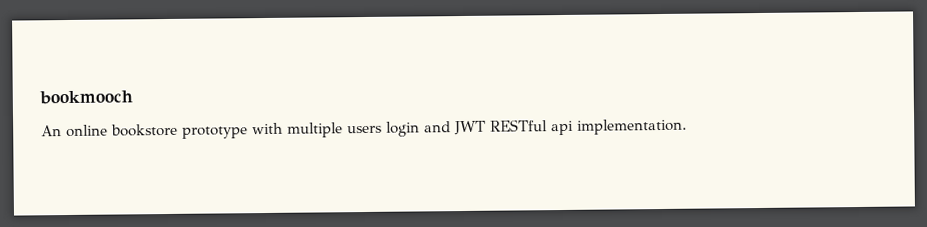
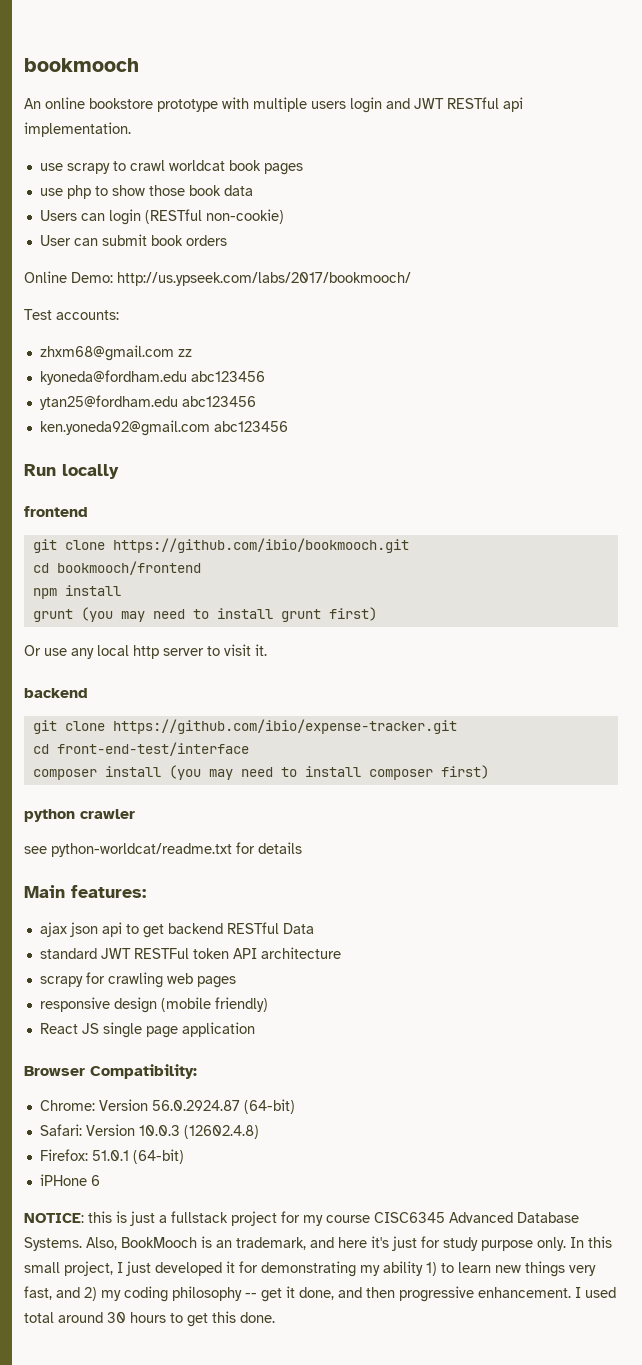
+ use scrapy to crawl worldcat book pages
+ use php to show those book data
+ Users can login (RESTful non-cookie)
+ User can submit book orders
+ Online Demo: http://us.ypseek.com/labs/2017/bookmooch/
+ Test accounts:
+ zhxm68@gmail.com zz
+ kyoneda@fordham.edu abc123456
+ ytan25@fordham.edu abc123456
+ ken.yoneda92@gmail.com abc123456
+ Run locally
+ frontend
+ git clone https://github.com/ibio/bookmooch.git
+ cd bookmooch/frontend
+ npm install
+ grunt (you may need to install grunt first)
+ Or use any local http server to visit it.
+ backend
+ git clone https://github.com/ibio/expense-tracker.git
+ cd front-end-test/interface
+ composer install (you may need to install composer first)
+ python crawler
+ see python-worldcat/readme.txt for details
+ Main features:
+ ajax json api to get backend RESTful Data
+ standard JWT RESTFul token API architecture
+ scrapy for crawling web pages
+ responsive design (mobile friendly)
+ React JS single page application
+ Browser Compatibility:
+ Chrome: Version 56.0.2924.87 (64-bit)
+ Safari: Version 10.0.3 (12602.4.8)
+ Firefox: 51.0.1 (64-bit)
+ iPHone 6
+ NOTICE: this is just a fullstack project for my course CISC6345 Advanced Database Systems. Also, BookMooch is an trademark, and here it's just for study purpose only. In this small project, I just developed it for demonstrating my ability 1) to learn new things very fast, and 2) my coding philosophy -- get it done, and then progressive enhancement. I used total around 30 hours to get this done.

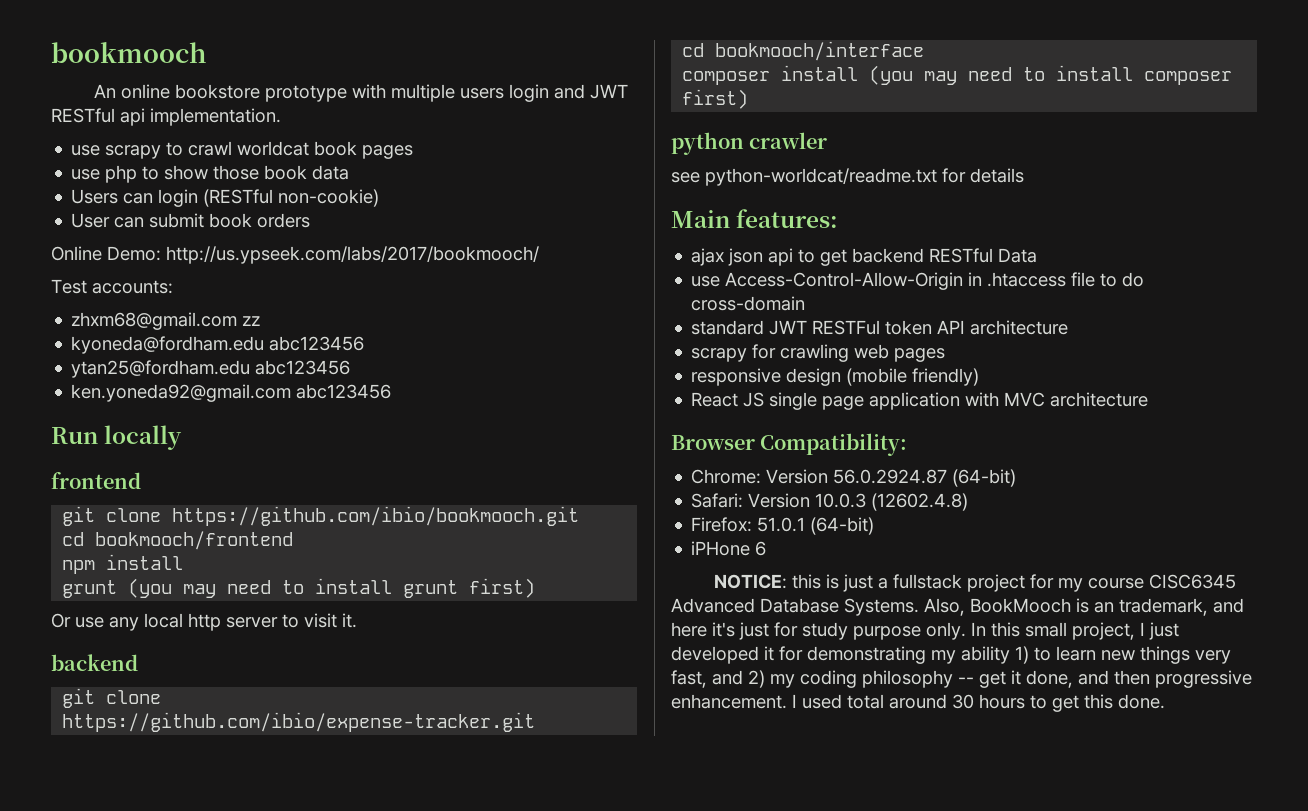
- cd front-end-test/interface
+ cd bookmooch/interface
+ use Access-Control-Allow-Origin in .htaccess file to do cross-domain
- React JS single page application
+ React JS single page application with MVC architecture

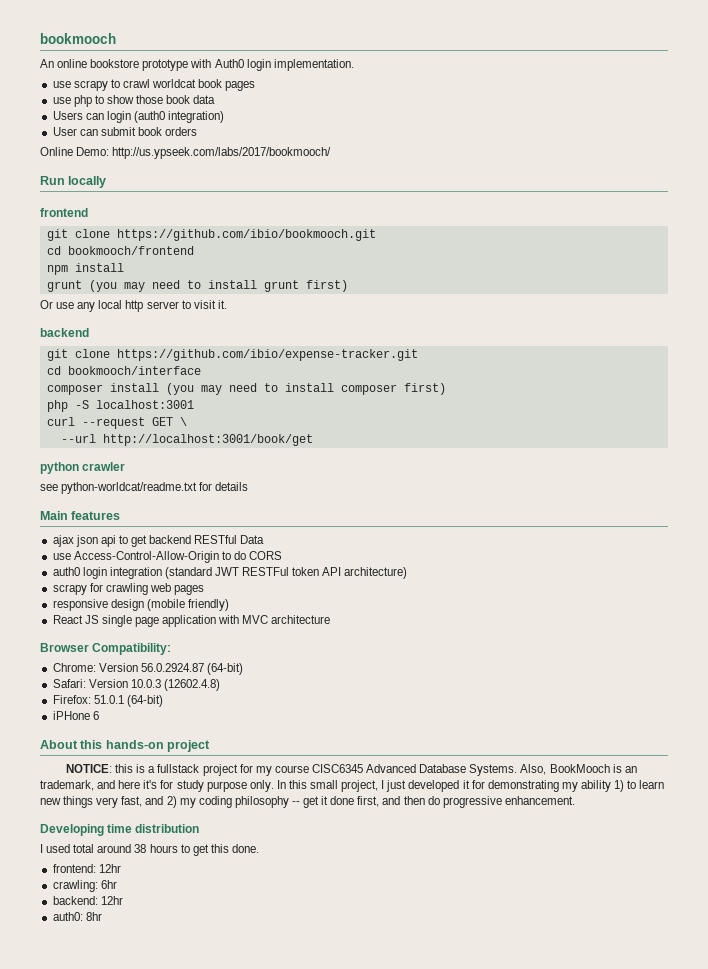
- An online bookstore prototype with multiple users login and JWT RESTful api implementation.
+ An online bookstore prototype with Auth0 login implementation.
- Users can login (RESTful non-cookie)
+ Users can login (auth0 integration)
- Test accounts:
- zhxm68@gmail.com zz
- kyoneda@fordham.edu abc123456
- ytan25@fordham.edu abc123456
- ken.yoneda92@gmail.com abc123456
+ php -S localhost:3001
+ curl --request GET \
+ --url http://localhost:3001/book/get
- Main features:
+ Main features
- use Access-Control-Allow-Origin in .htaccess file to do cross-domain
- standard JWT RESTFul token API architecture
+ use Access-Control-Allow-Origin to do CORS
+ auth0 login integration (standard JWT RESTFul token API architecture)
+ About this hands-on project
- NOTICE: this is just a fullstack project for my course CISC6345 Advanced Database Systems.
+ NOTICE: this is a fullstack project for my course CISC6345 Advanced Database Systems.
- Also, BookMooch is an trademark, and here it's just for study purpose only.
+ Also, BookMooch is an trademark, and here it's for study purpose only.
- In this small project, I just developed it for demonstrating my ability 1) to learn new things very fast, and 2) my coding philosophy -- get it done, and then progressive enhancement. I used total around 30 hours to get this done.
+ In this small project, I just developed it for demonstrating my ability 1) to learn new things very fast, and 2) my coding philosophy -- get it done first, and then do progressive enhancement.
+ Developing time distribution
+ I used total around 38 hours to get this done.
+ frontend: 12hr
+ crawling: 6hr
+ backend: 12hr
+ auth0: 8hr

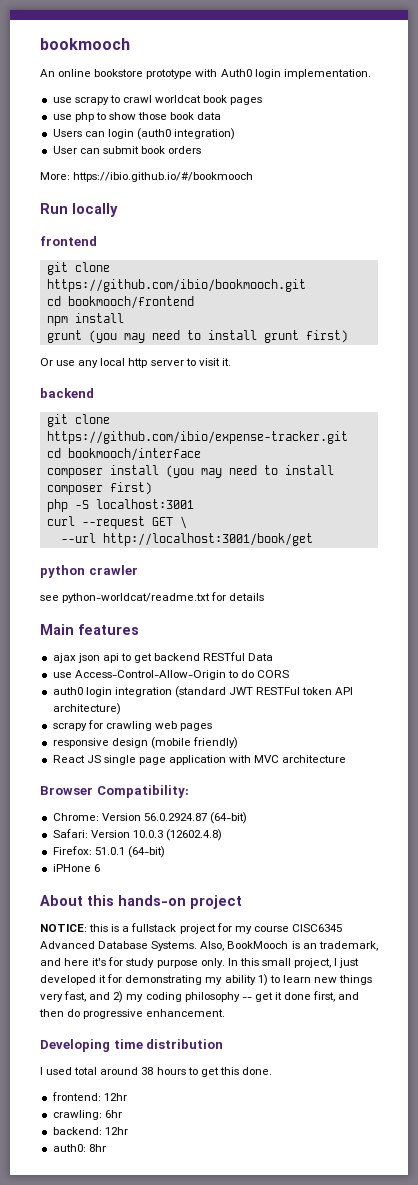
- Online Demo: http://us.ypseek.com/labs/2017/bookmooch/
+ More: https://ibio.github.io/#/bookmooch

